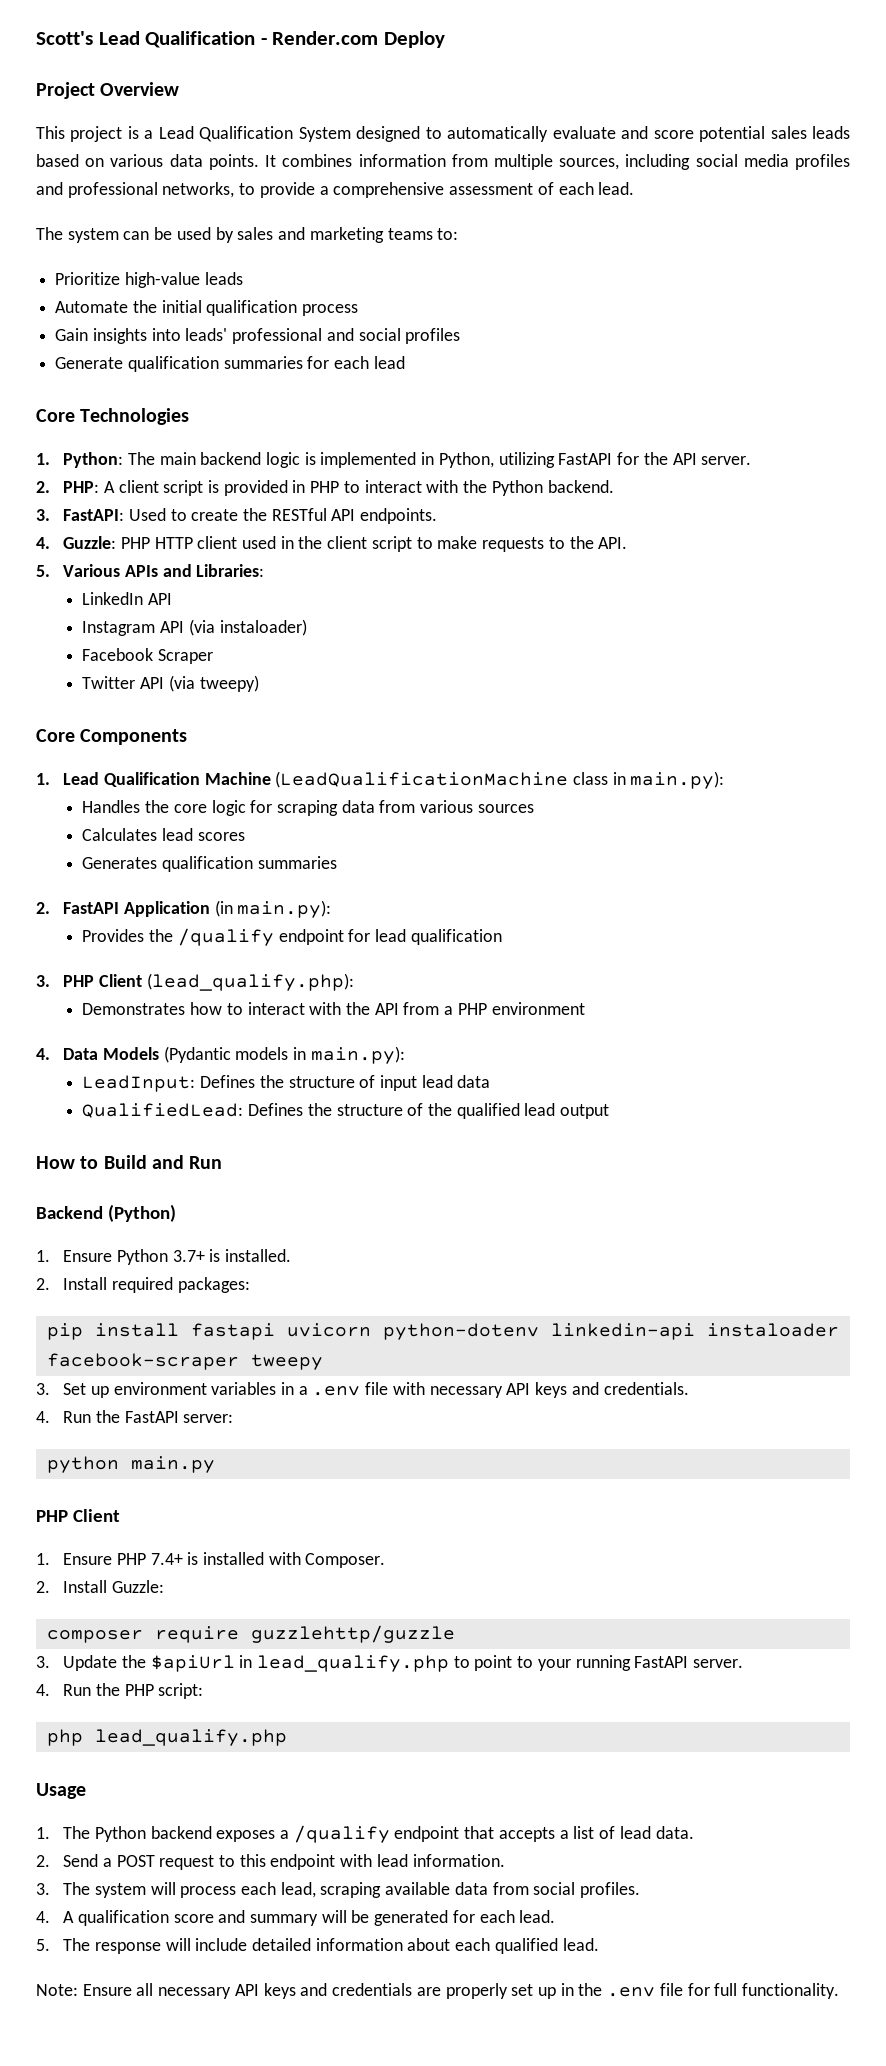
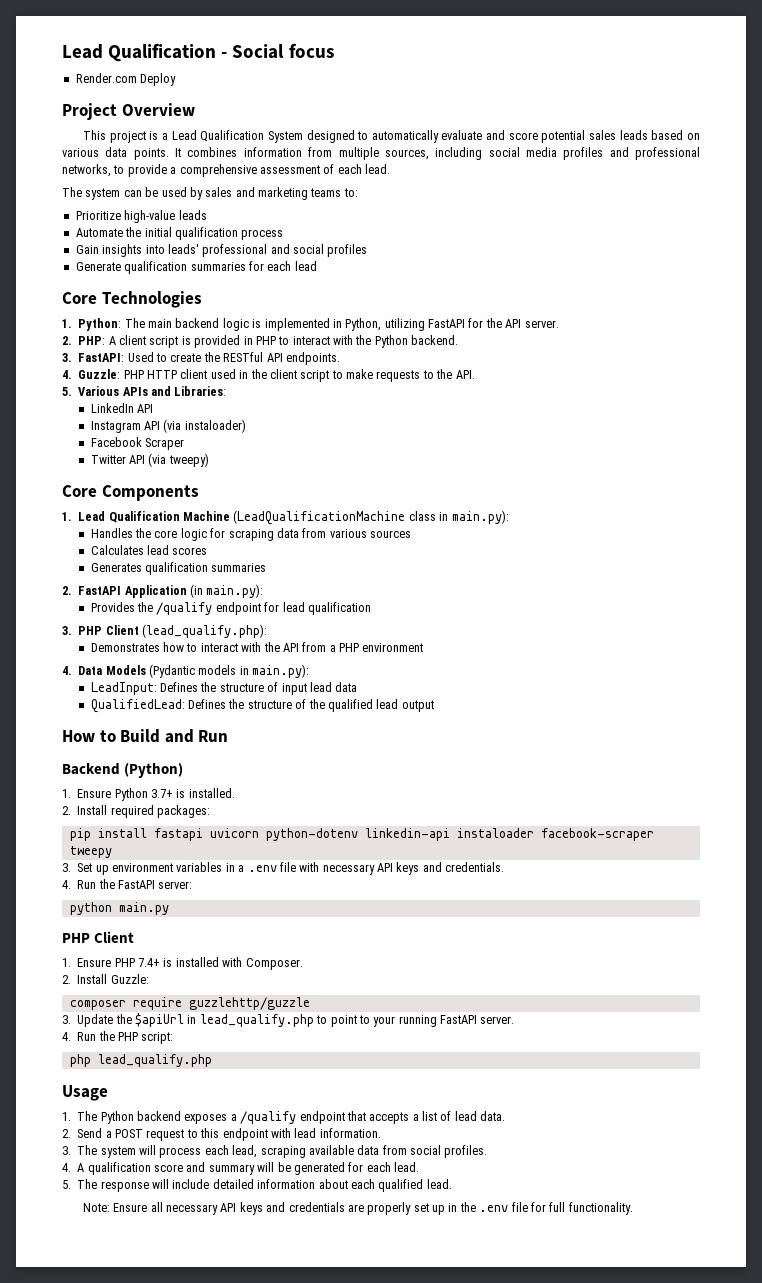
- Scott's Lead Qualification - Render.com Deploy
+ Lead Qualification - Social focus
+ Render.com Deploy

